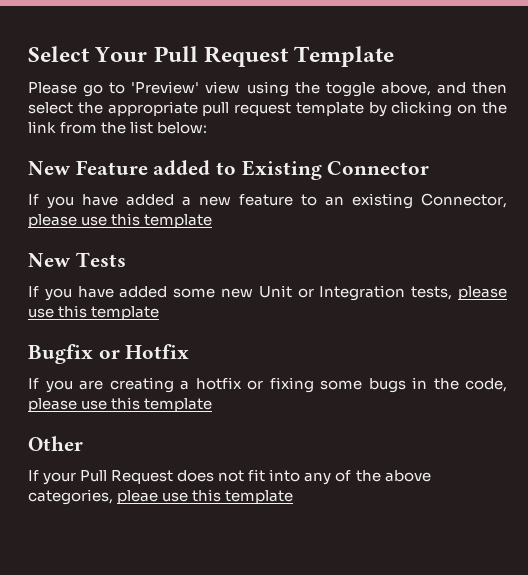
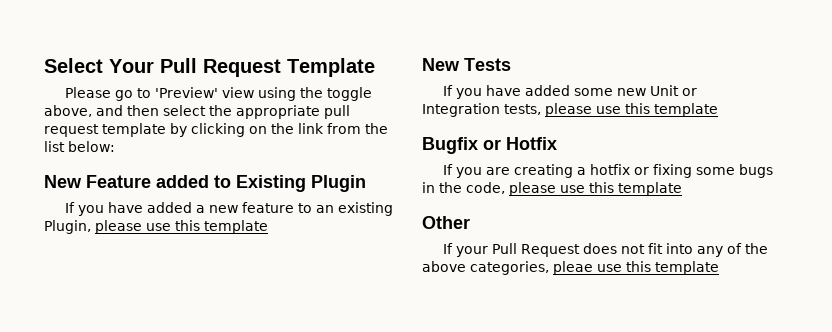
- New Feature added to Existing Connector
+ New Feature added to Existing Plugin
- If you have added a new feature to an existing Connector, please use this template
+ If you have added a new feature to an existing Plugin, please use this template

